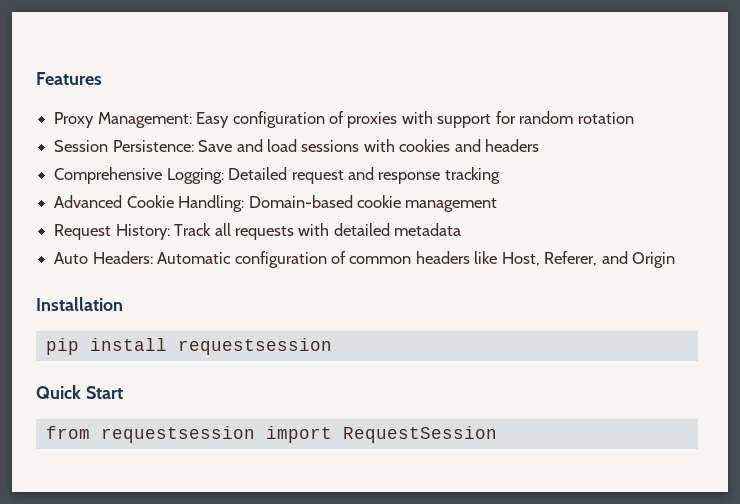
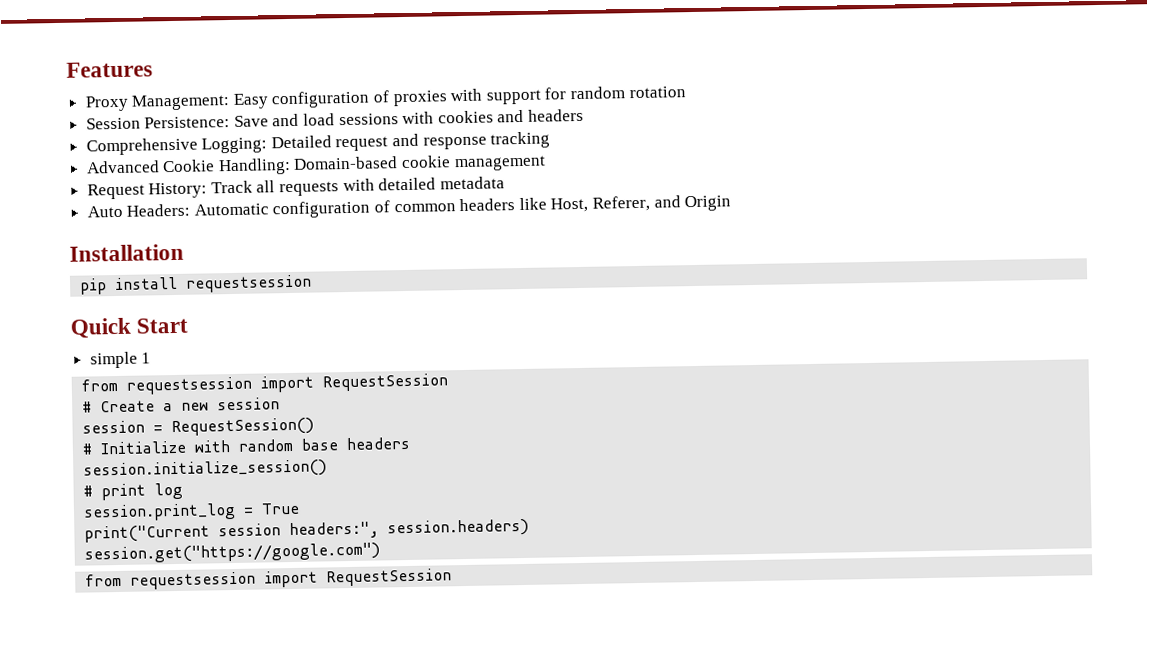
+ simple 1
+ from requestsession import RequestSession
+ # Create a new session
+ session = RequestSession()
+ # Initialize with random base headers
+ session.initialize_session()
+ # print log
+ session.print_log = True
+ print("Current session headers:", session.headers)
+ session.get("https://google.com")

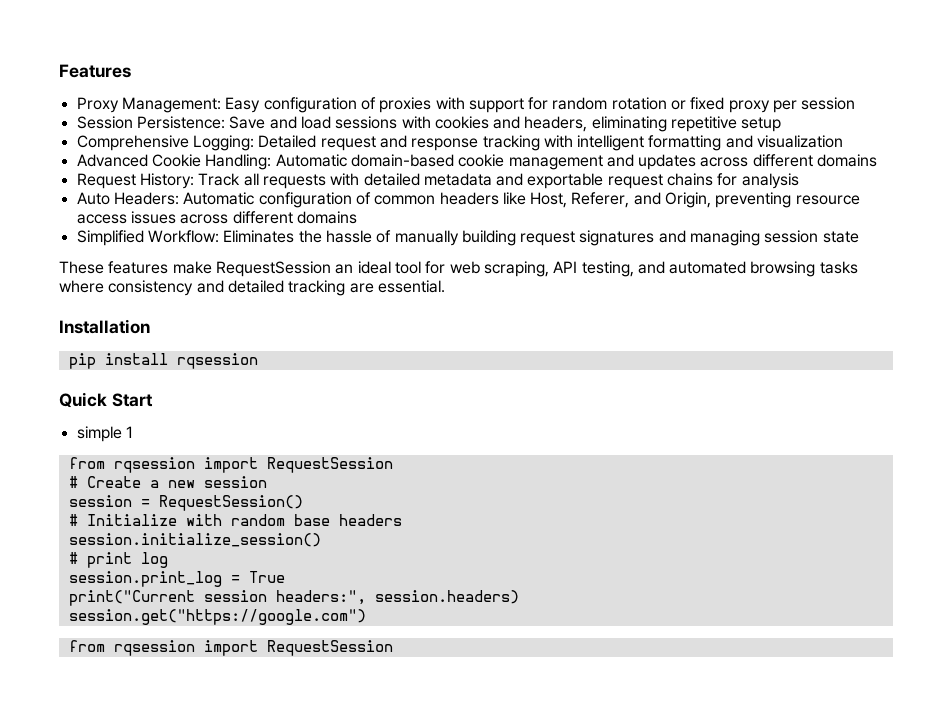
- Proxy Management: Easy configuration of proxies with support for random rotation
+ Proxy Management: Easy configuration of proxies with support for random rotation or fixed proxy per session
- Session Persistence: Save and load sessions with cookies and headers
+ Session Persistence: Save and load sessions with cookies and headers, eliminating repetitive setup
- Comprehensive Logging: Detailed request and response tracking
+ Comprehensive Logging: Detailed request and response tracking with intelligent formatting and visualization
- Advanced Cookie Handling: Domain-based cookie management
+ Advanced Cookie Handling: Automatic domain-based cookie management and updates across different domains
- Request History: Track all requests with detailed metadata
+ Request History: Track all requests with detailed metadata and exportable request chains for analysis
- Auto Headers: Automatic configuration of common headers like Host, Referer, and Origin
+ Auto Headers: Automatic configuration of common headers like Host, Referer, and Origin, preventing resource access issues across different domains
+ Simplified Workflow: Eliminates the hassle of manually building request signatures and managing session state
+ These features make RequestSession an ideal tool for web scraping, API testing, and automated browsing tasks where consistency and detailed tracking are essential.
- pip install requestsession
+ pip install rqsession
  simple 1
- from requestsession import RequestSession
+ from rqsession import RequestSession
  session.get("https://google.com")
- from requestsession import RequestSession
+ from rqsession import RequestSession

